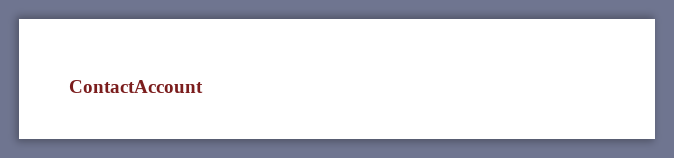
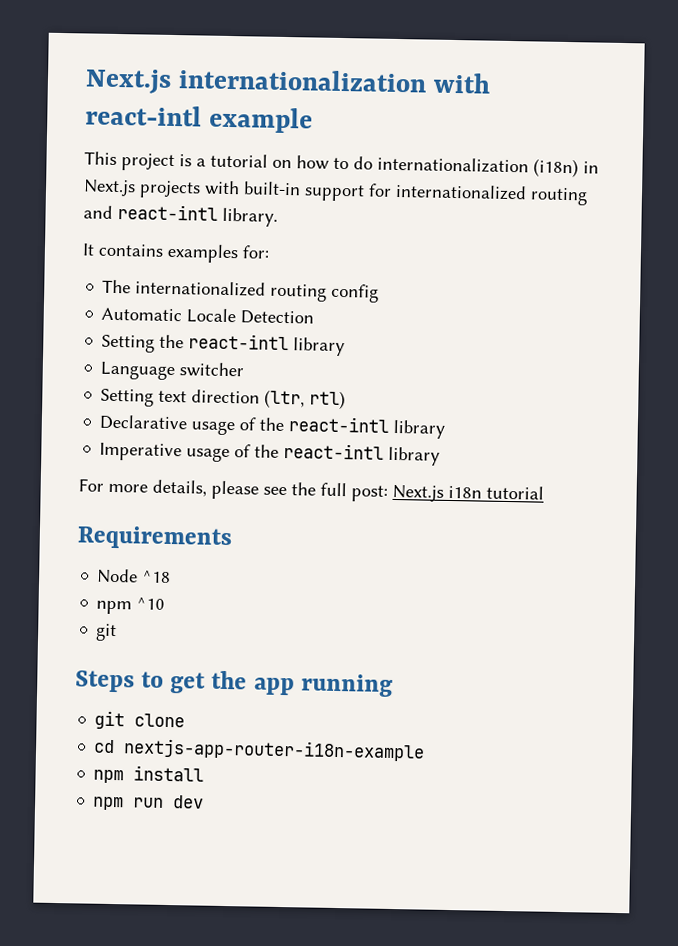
- ContactAccount
+ Next.js internationalization with react-intl example
+ This project is a tutorial on how to do internationalization (i18n) in Next.js projects with built-in support for internationalized routing and react-intl library.
+ It contains examples for:
+ The internationalized routing config
+ Automatic Locale Detection
+ Setting the react-intl library
+ Language switcher
+ Setting text direction (ltr, rtl)
+ Declarative usage of the react-intl library
+ Imperative usage of the react-intl library
+ For more details, please see the full post: Next.js i18n tutorial
+ Requirements
+ Node ^18
+ npm ^10
+ git
+ Steps to get the app running
+ git clone
+ cd nextjs-app-router-i18n-example
+ npm install
+ npm run dev

